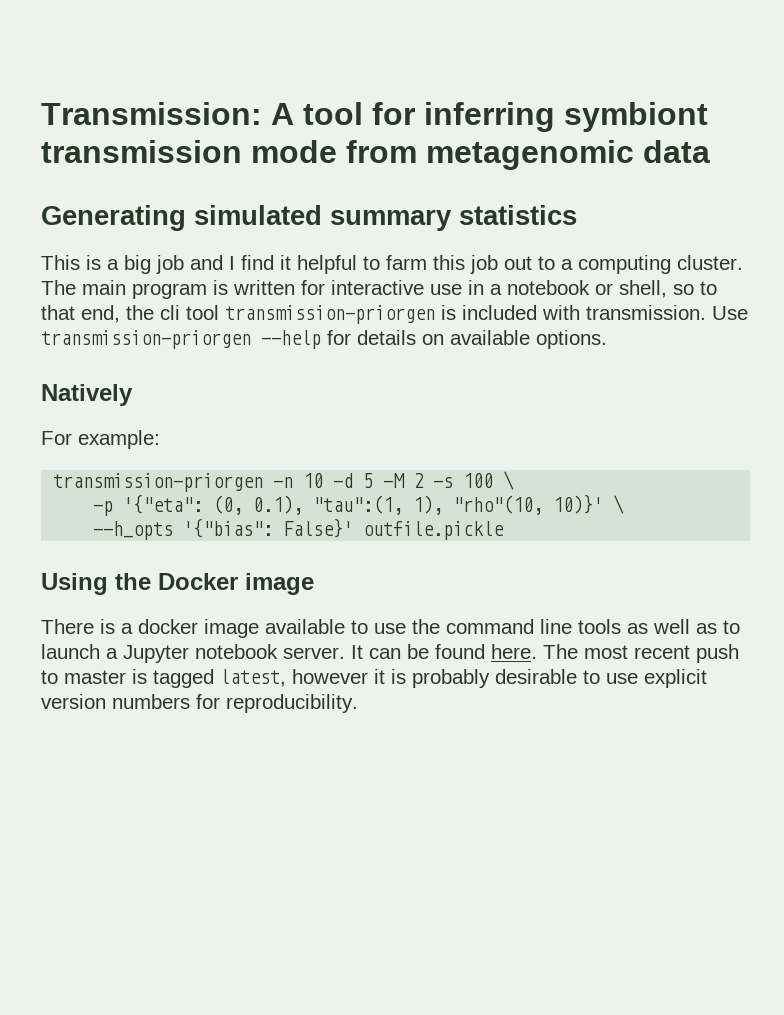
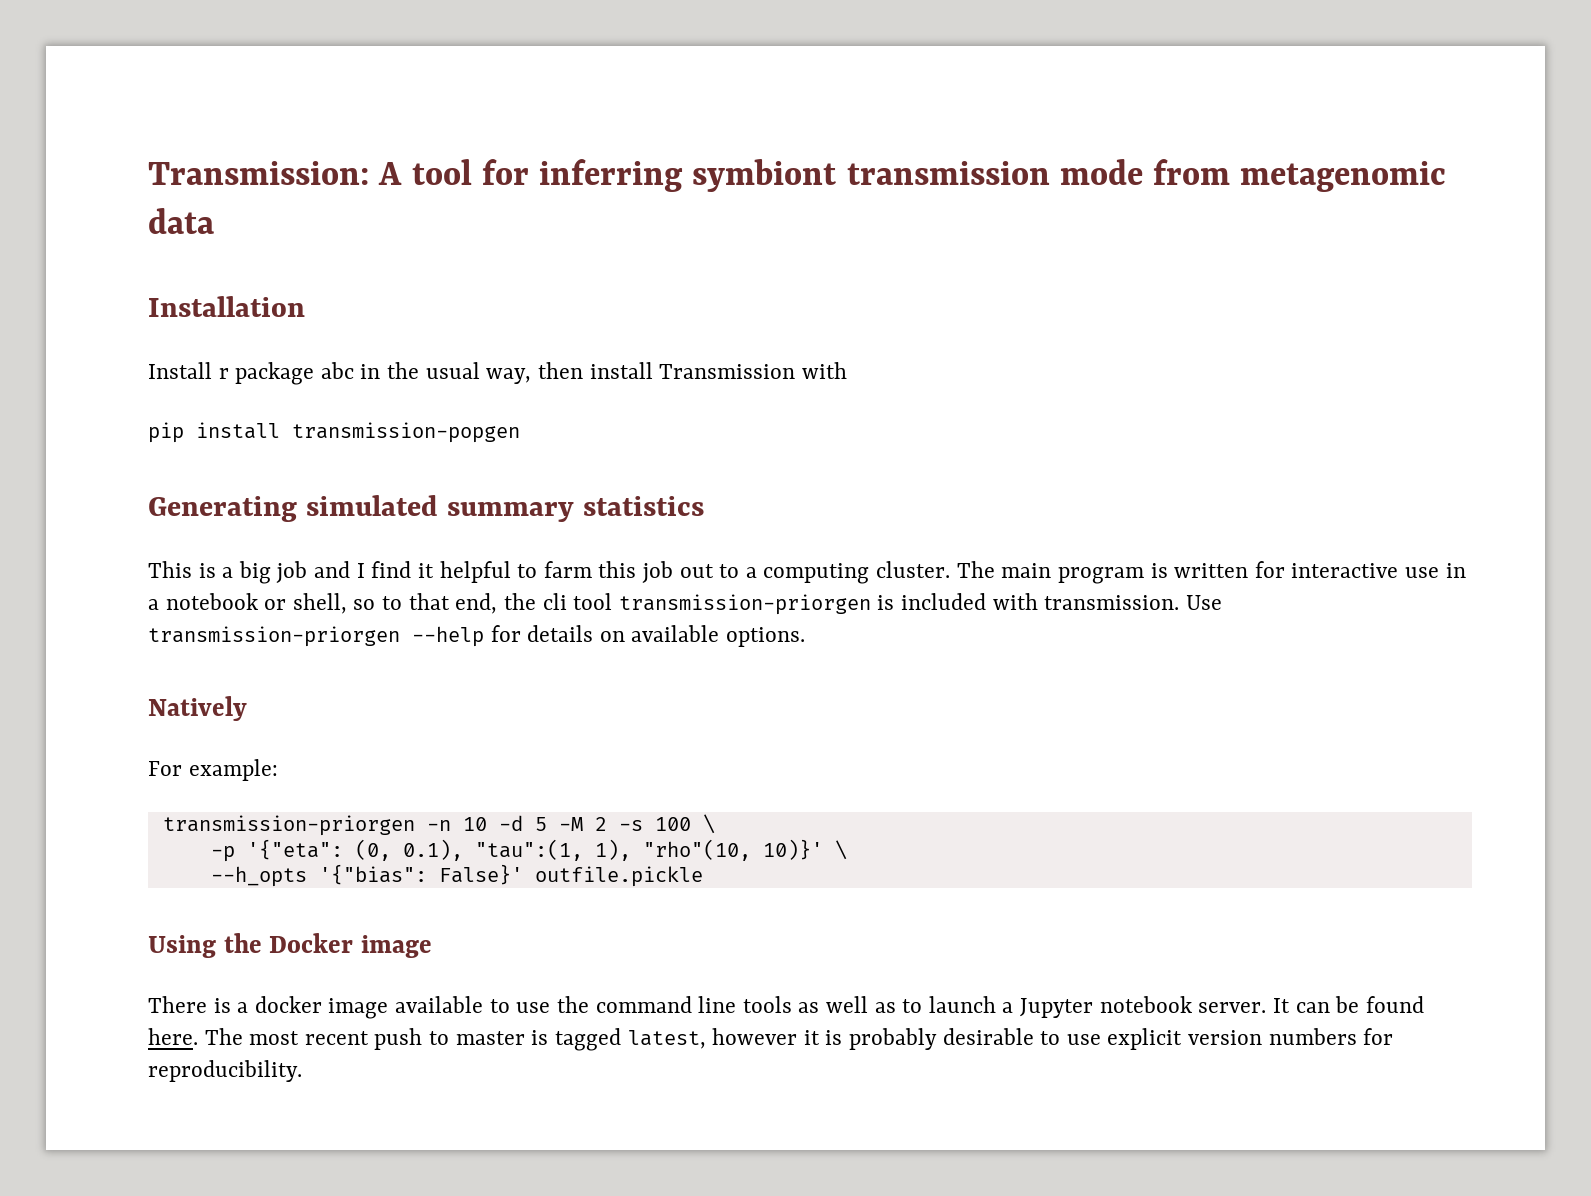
+ Installation
+ Install r package abc in the usual way, then install Transmission with
+ pip install transmission-popgen

